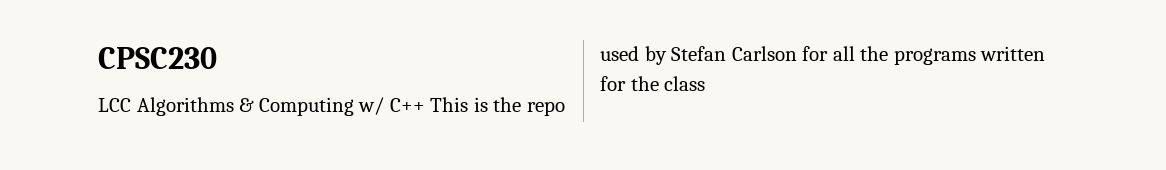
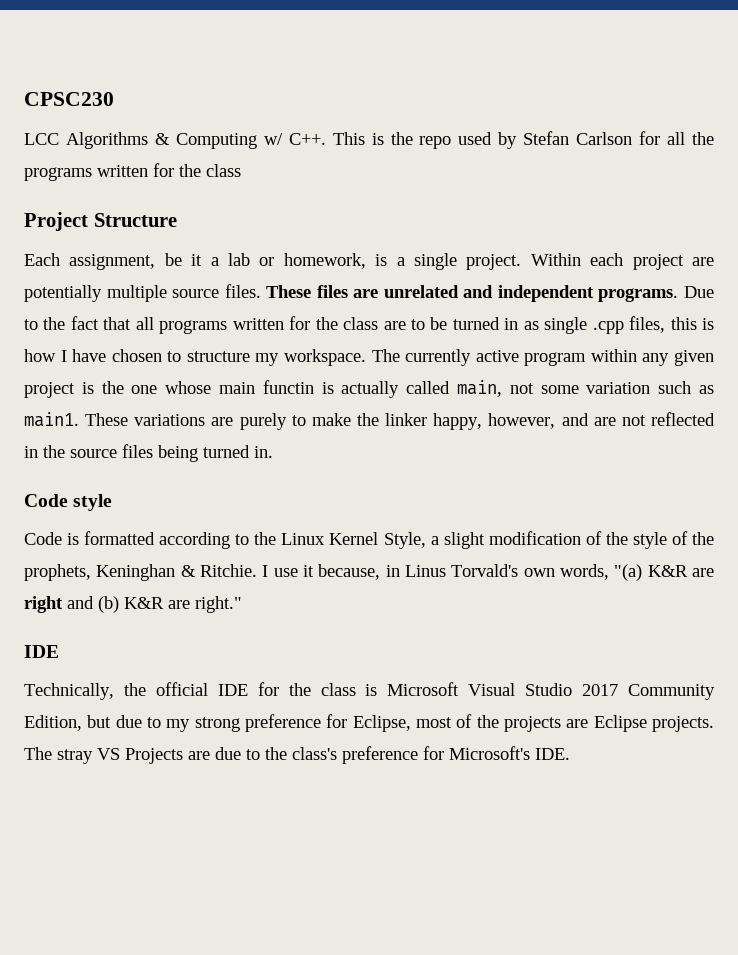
- LCC Algorithms & Computing w/ C++ This is the repo used by Stefan Carlson for all the programs written for the class
+ LCC Algorithms & Computing w/ C++. This is the repo used by Stefan Carlson for all the programs written for the class
+ Project Structure
+ Each assignment, be it a lab or homework, is a single project. Within each project are potentially multiple source files. These files are unrelated and independent programs. Due to the fact that all programs written for the class are to be turned in as single .cpp files, this is how I have chosen to structure my workspace. The currently active program within any given project is the one whose main functin is actually called main, not some variation such as main1. These variations are purely to make the linker happy, however, and are not reflected in the source files being turned in.
+ Code style
+ Code is formatted according to the Linux Kernel Style, a slight modification of the style of the prophets, Keninghan & Ritchie. I use it because, in Linus Torvald's own words, "(a) K&R are right and (b) K&R are right."
+ IDE
+ Technically, the official IDE for the class is Microsoft Visual Studio 2017 Community Edition, but due to my strong preference for Eclipse, most of the projects are Eclipse projects. The stray VS Projects are due to the class's preference for Microsoft's IDE.

